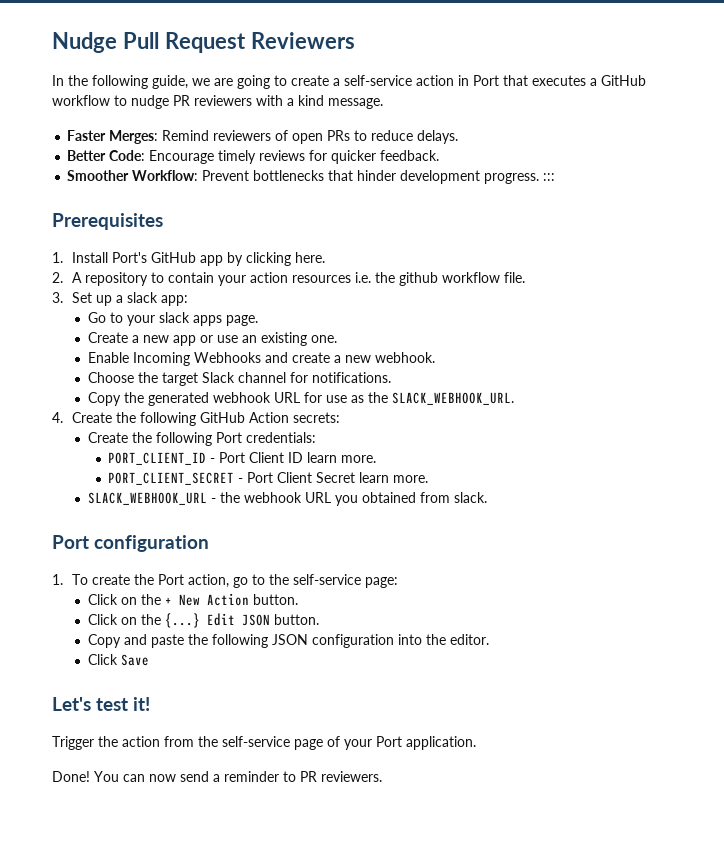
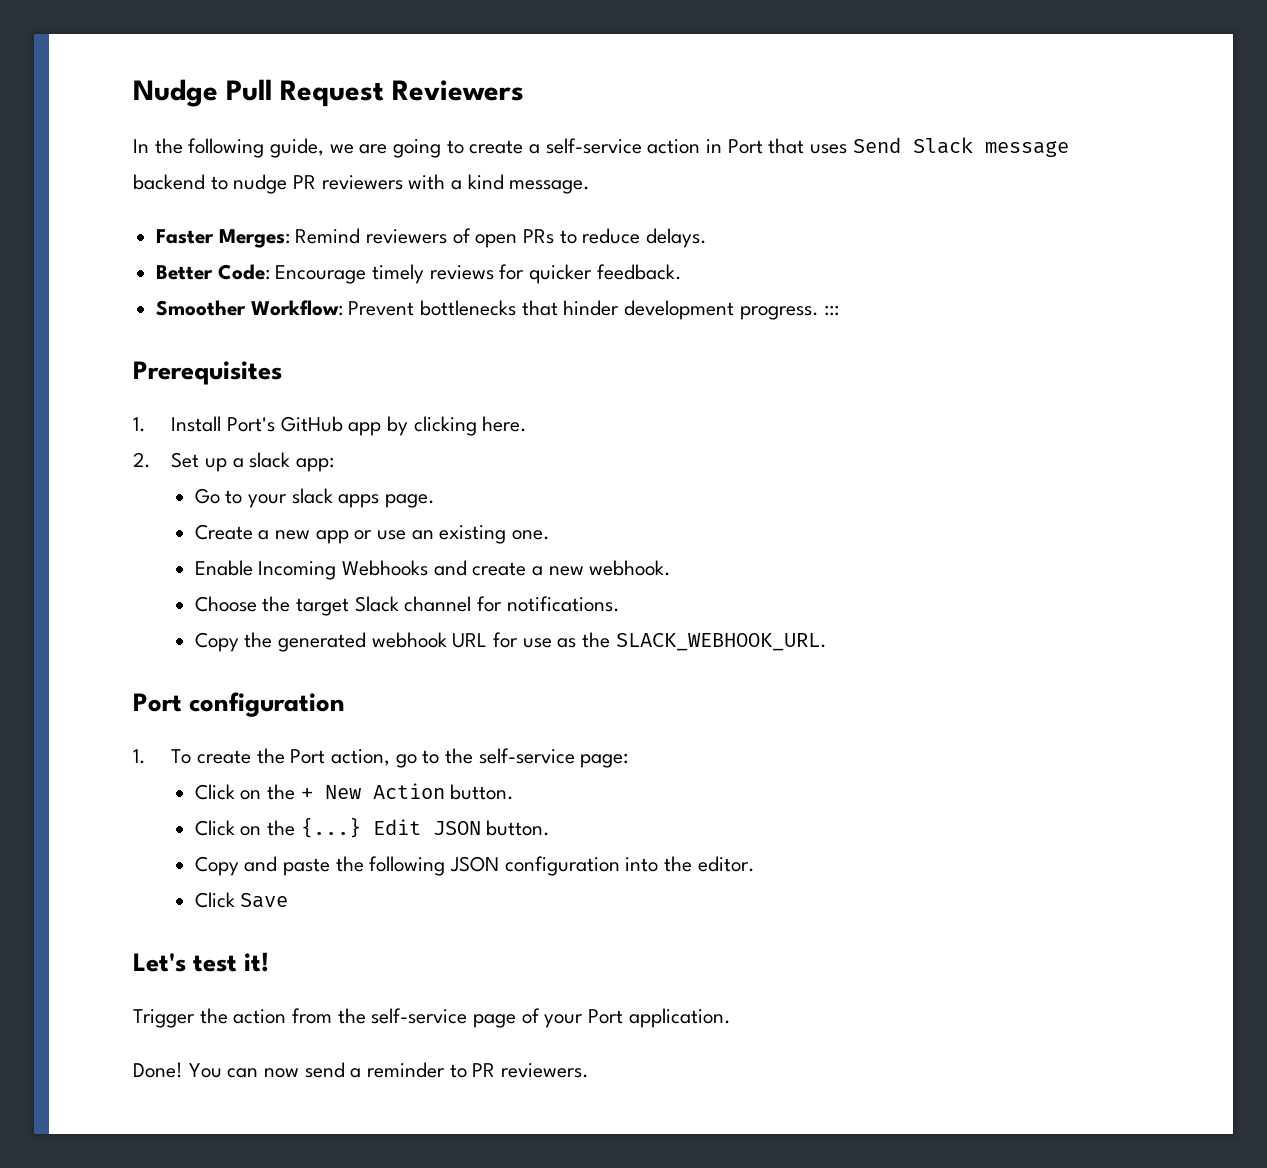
- In the following guide, we are going to create a self-service action in Port that executes a GitHub workflow to nudge PR reviewers with a kind message.
+ In the following guide, we are going to create a self-service action in Port that uses Send Slack message backend to nudge PR reviewers with a kind message.
- 2. A repository to contain your action resources i.e. the github workflow file.
- 3. Set up a slack app:
+ 2. Set up a slack app:
- 4. Create the following GitHub Action secrets:
- Create the following Port credentials:
- PORT_CLIENT_ID - Port Client ID learn more.
- PORT_CLIENT_SECRET - Port Client Secret learn more.
- SLACK_WEBHOOK_URL - the webhook URL you obtained from slack.

